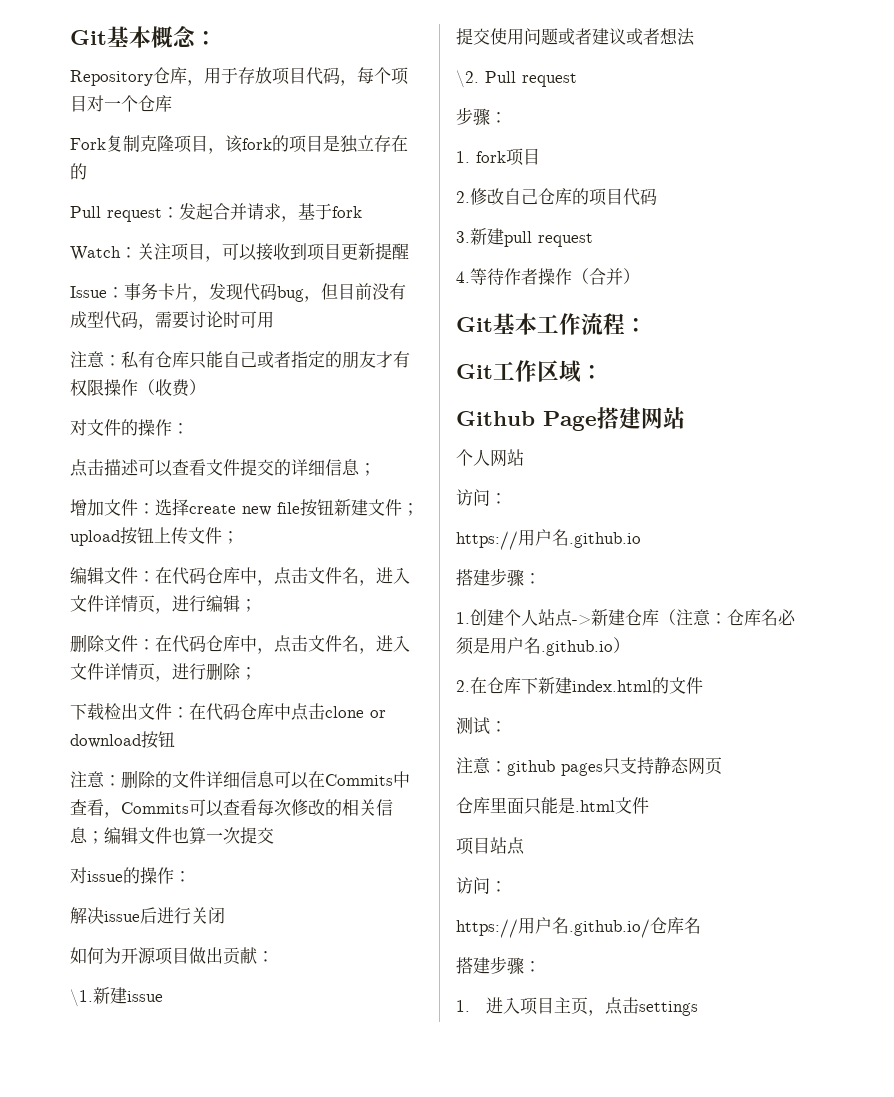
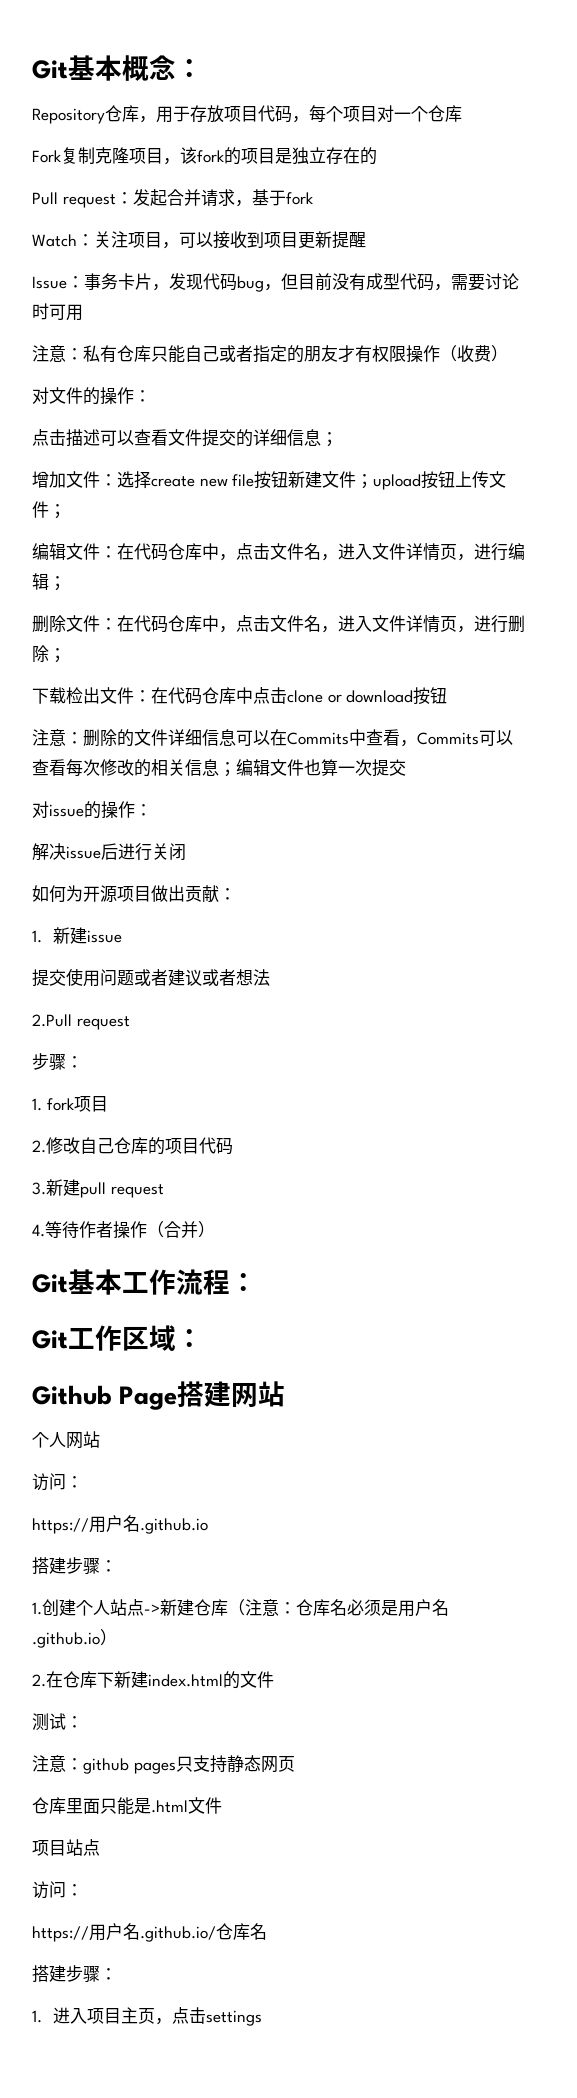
- \1.新建issue
+ 1.新建issue
- \2. Pull request
+ 2.Pull request

